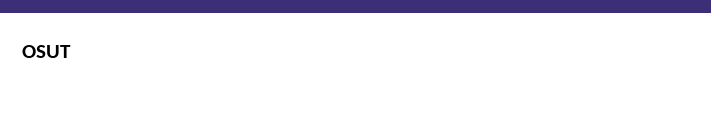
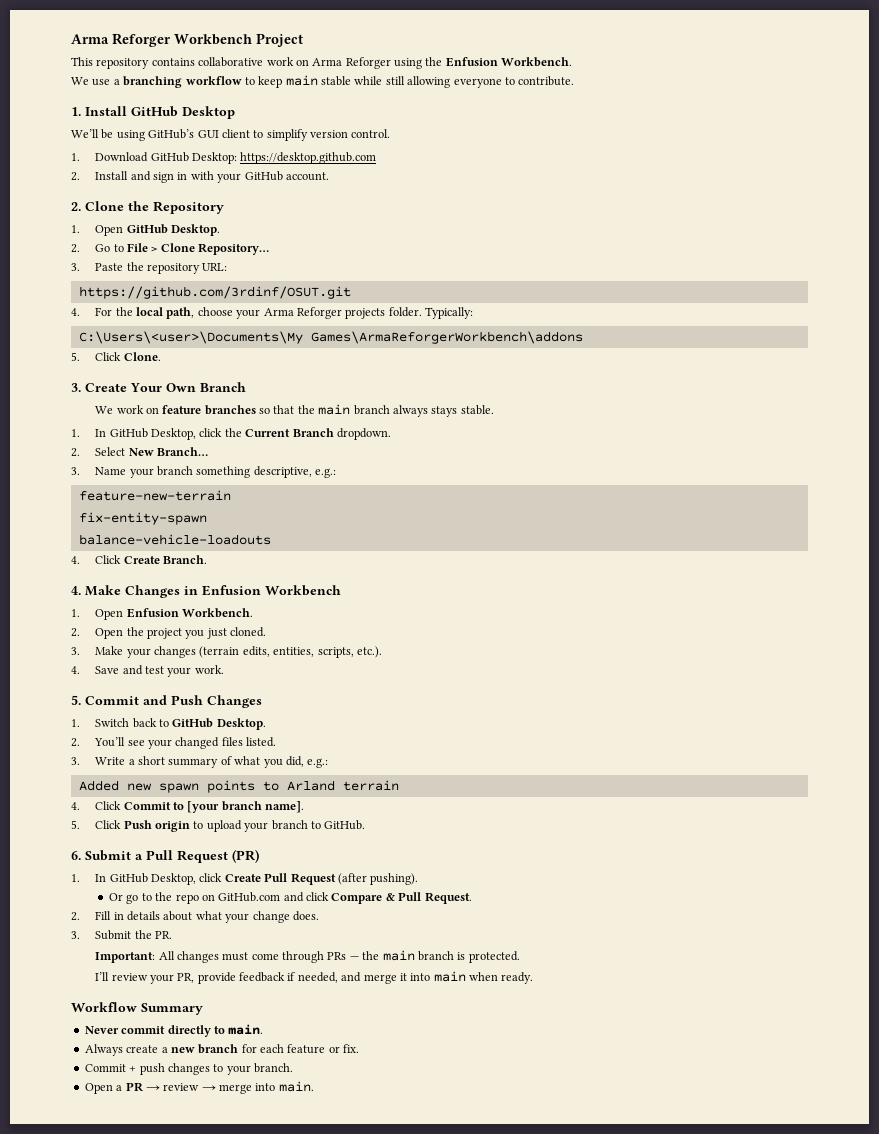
- OSUT
+ Arma Reforger Workbench Project
+ This repository contains collaborative work on Arma Reforger using the Enfusion Workbench.
+ We use a branching workflow to keep main stable while still allowing everyone to contribute.
+ 1. Install GitHub Desktop
+ We’ll be using GitHub’s GUI client to simplify version control.
+ 1. Download GitHub Desktop: https://desktop.github.com
+ 2. Install and sign in with your GitHub account.
+ 2. Clone the Repository
+ 1. Open GitHub Desktop.
+ 2. Go to File > Clone Repository…
+ 3. Paste the repository URL:
+ https://github.com/3rdinf/OSUT.git
+ 4. For the local path, choose your Arma Reforger projects folder. Typically:
+ C:\Users\<user>\Documents\My Games\ArmaReforgerWorkbench\addons
+ 5. Click Clone.
+ 3. Create Your Own Branch
+ We work on feature branches so that the main branch always stays stable.
+ 1. In GitHub Desktop, click the Current Branch dropdown.
+ 2. Select New Branch…
+ 3. Name your branch something descriptive, e.g.:
+ feature-new-terrain
+ fix-entity-spawn
+ balance-vehicle-loadouts
+ 4. Click Create Branch.
+ 4. Make Changes in Enfusion Workbench
+ 1. Open Enfusion Workbench.
+ 2. Open the project you just cloned.
+ 3. Make your changes (terrain edits, entities, scripts, etc.).
+ 4. Save and test your work.
+ 5. Commit and Push Changes
+ 1. Switch back to GitHub Desktop.
+ 2. You’ll see your changed files listed.
+ 3. Write a short summary of what you did, e.g.:
+ Added new spawn points to Arland terrain
+ 4. Click Commit to [your branch name].
+ 5. Click Push origin to upload your branch to GitHub.
+ 6. Submit a Pull Request (PR)
+ 1. In GitHub Desktop, click Create Pull Request (after pushing).
+ Or go to the repo on GitHub.com and click Compare & Pull Request.
+ 2. Fill in details about what your change does.
+ 3. Submit the PR.
+ Important: All changes must come through PRs — the main branch is protected.
+ I’ll review your PR, provide feedback if needed, and merge it into main when ready.
+ Workflow Summary
+ Never commit directly to main.
+ Always create a new branch for each feature or fix.
+ Commit + push changes to your branch.
+ Open a PR → review → merge into main.

